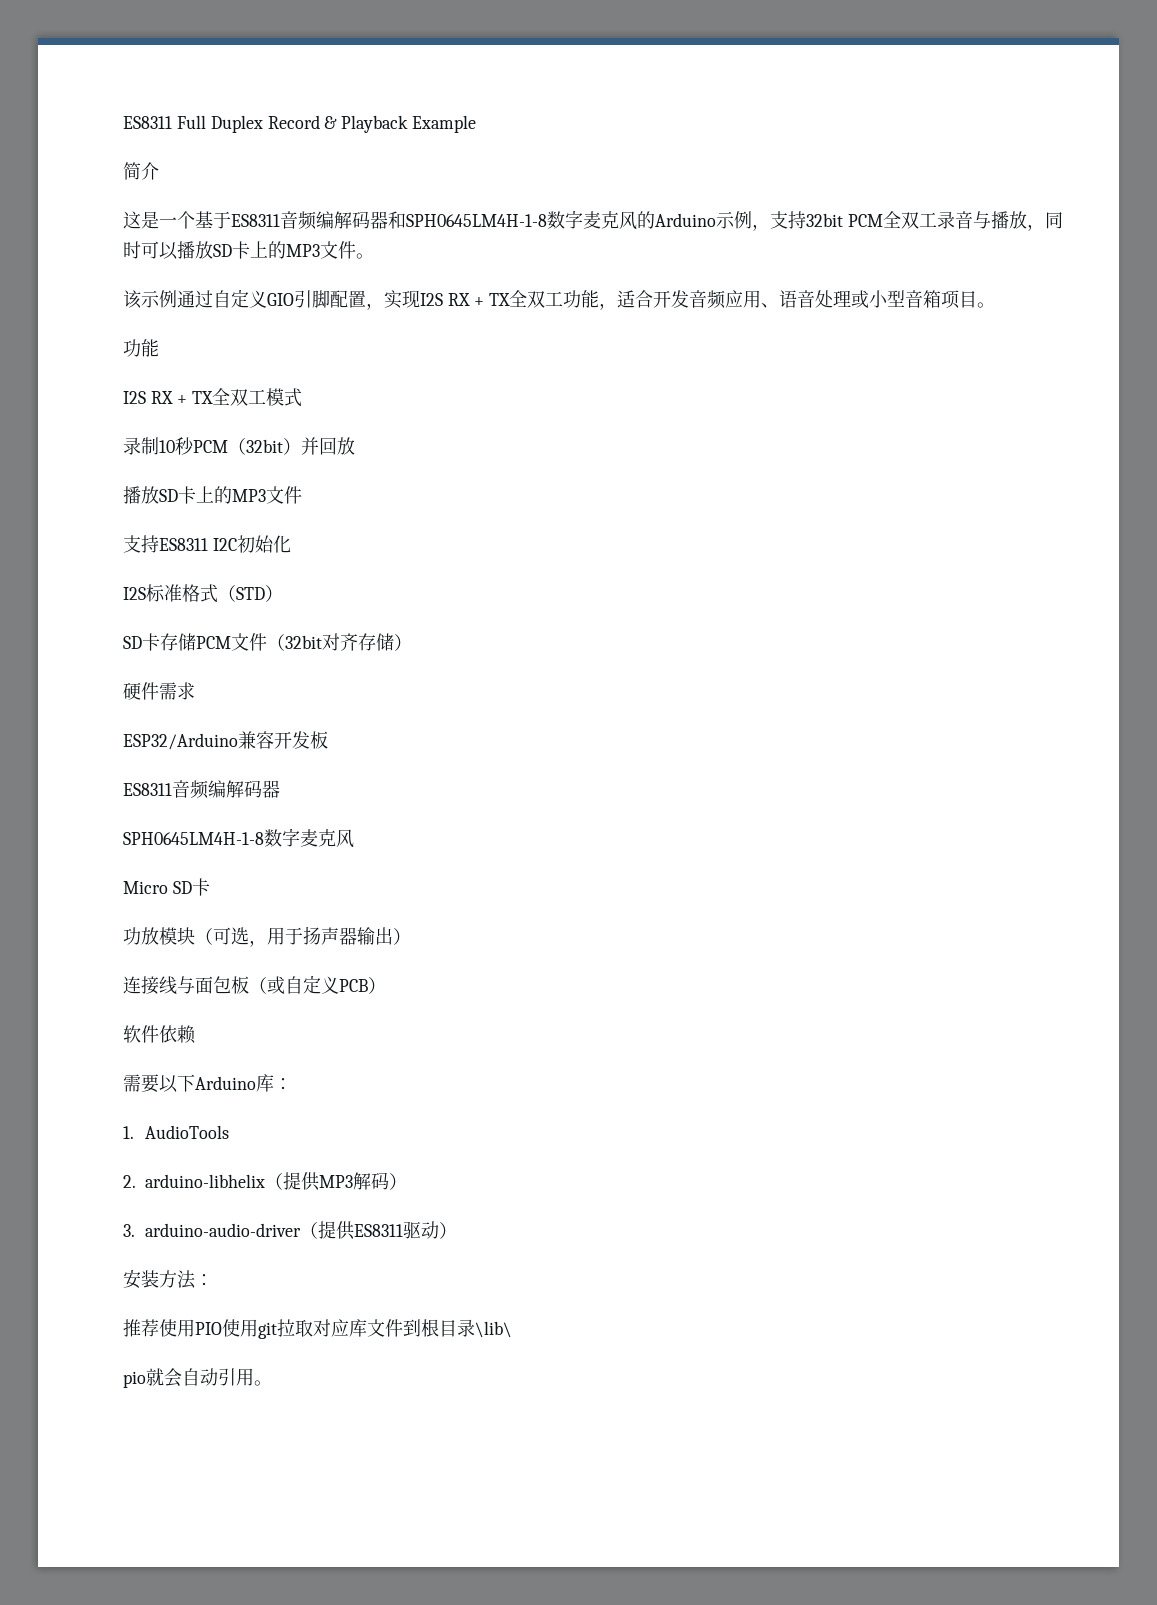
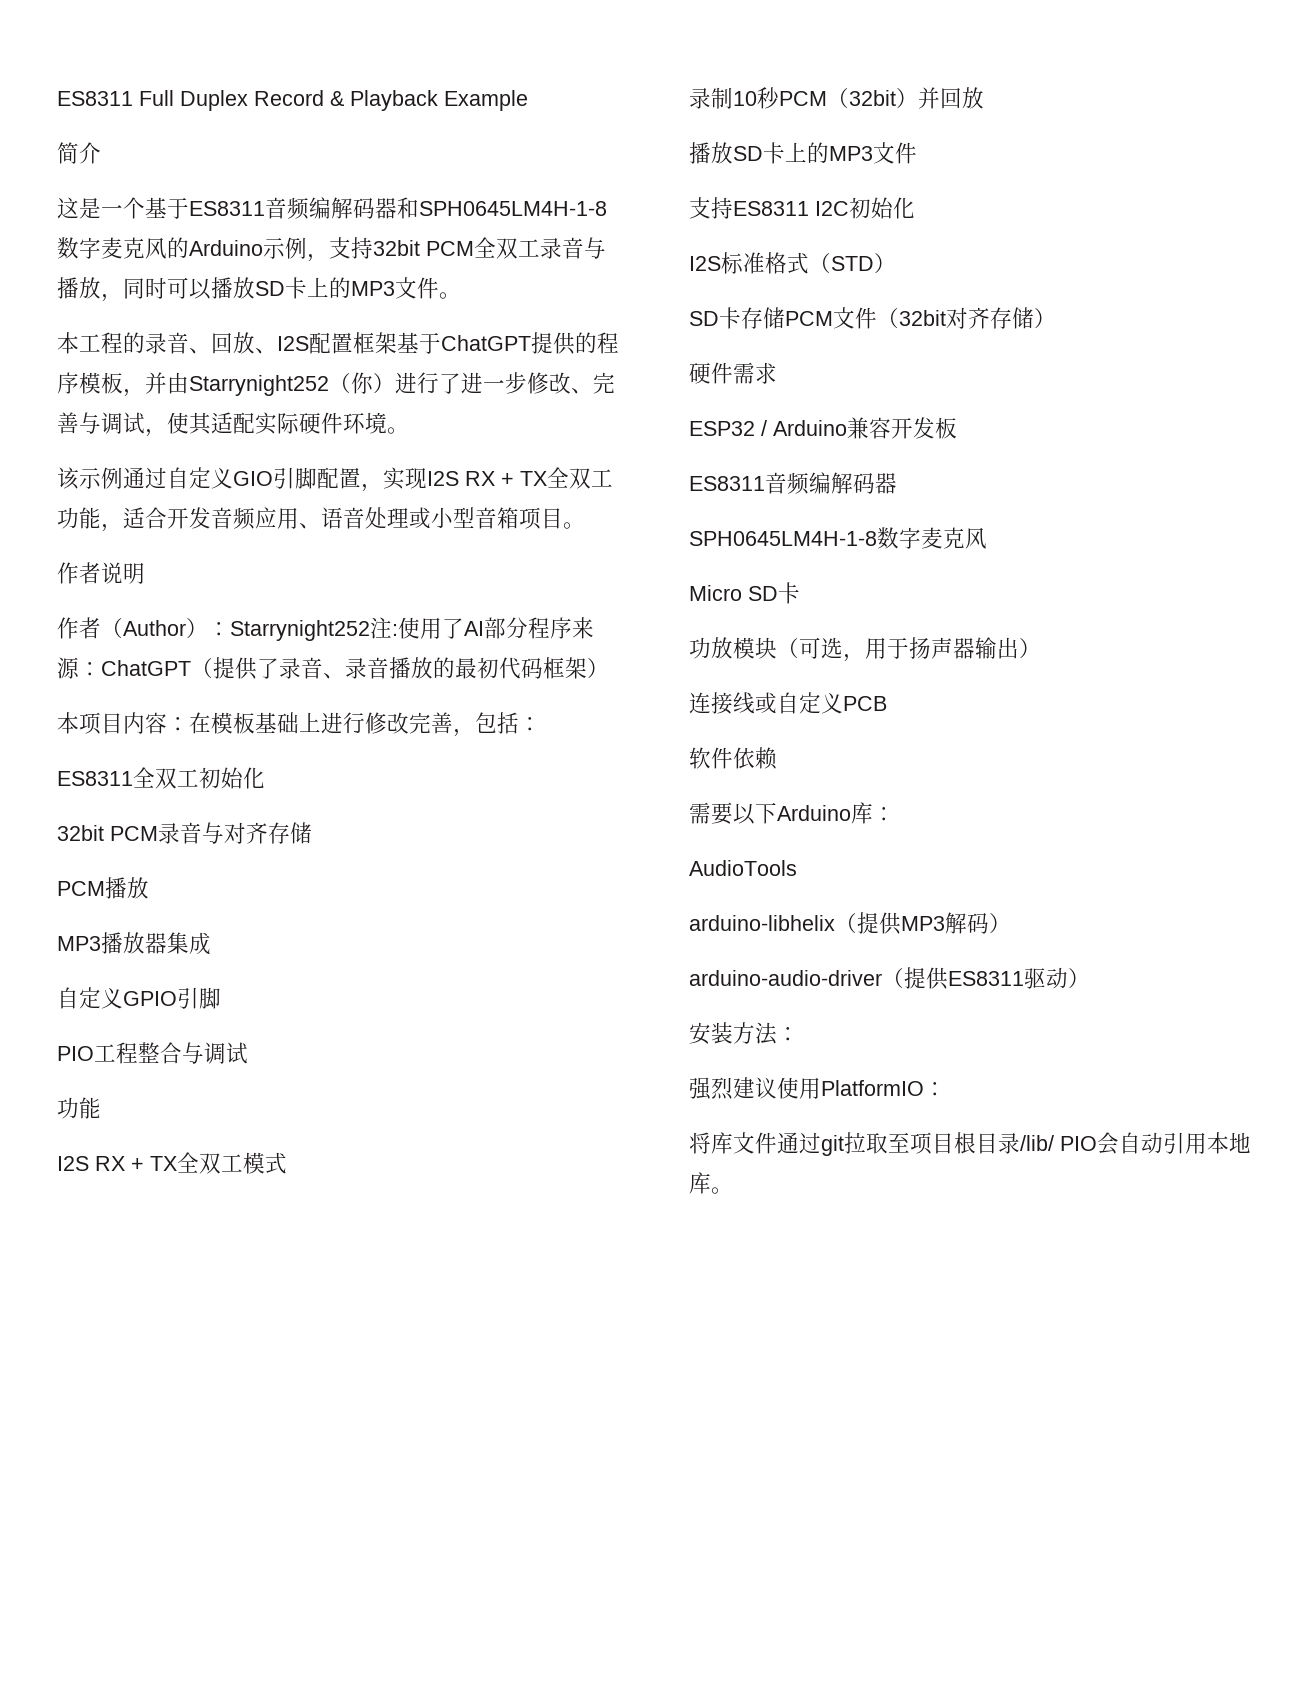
+ 本工程的录音、回放、I2S配置框架基于ChatGPT提供的程序模板，并由Starrynight252（你）进行了进一步修改、完善与调试，使其适配实际硬件环境。
+ 作者说明
+ 作者（Author）：Starrynight252注:使用了AI部分程序来源：ChatGPT（提供了录音、录音播放的最初代码框架）
+ 本项目内容：在模板基础上进行修改完善，包括：
+ ES8311全双工初始化
+ 32bit PCM录音与对齐存储
+ PCM播放
+ MP3播放器集成
+ 自定义GPIO引脚
+ PIO工程整合与调试
- ESP32/Arduino兼容开发板
+ ESP32 / Arduino兼容开发板
- 连接线与面包板（或自定义PCB）
+ 连接线或自定义PCB
- 1. AudioTools
+ AudioTools
- 2. arduino-libhelix（提供MP3解码）
+ arduino-libhelix（提供MP3解码）
- 3. arduino-audio-driver（提供ES8311驱动）
+ arduino-audio-driver（提供ES8311驱动）
- 推荐使用PIO使用git拉取对应库文件到根目录\lib\
- pio就会自动引用。
+ 强烈建议使用PlatformIO：
+ 将库文件通过git拉取至项目根目录/lib/ PIO会自动引用本地库。

